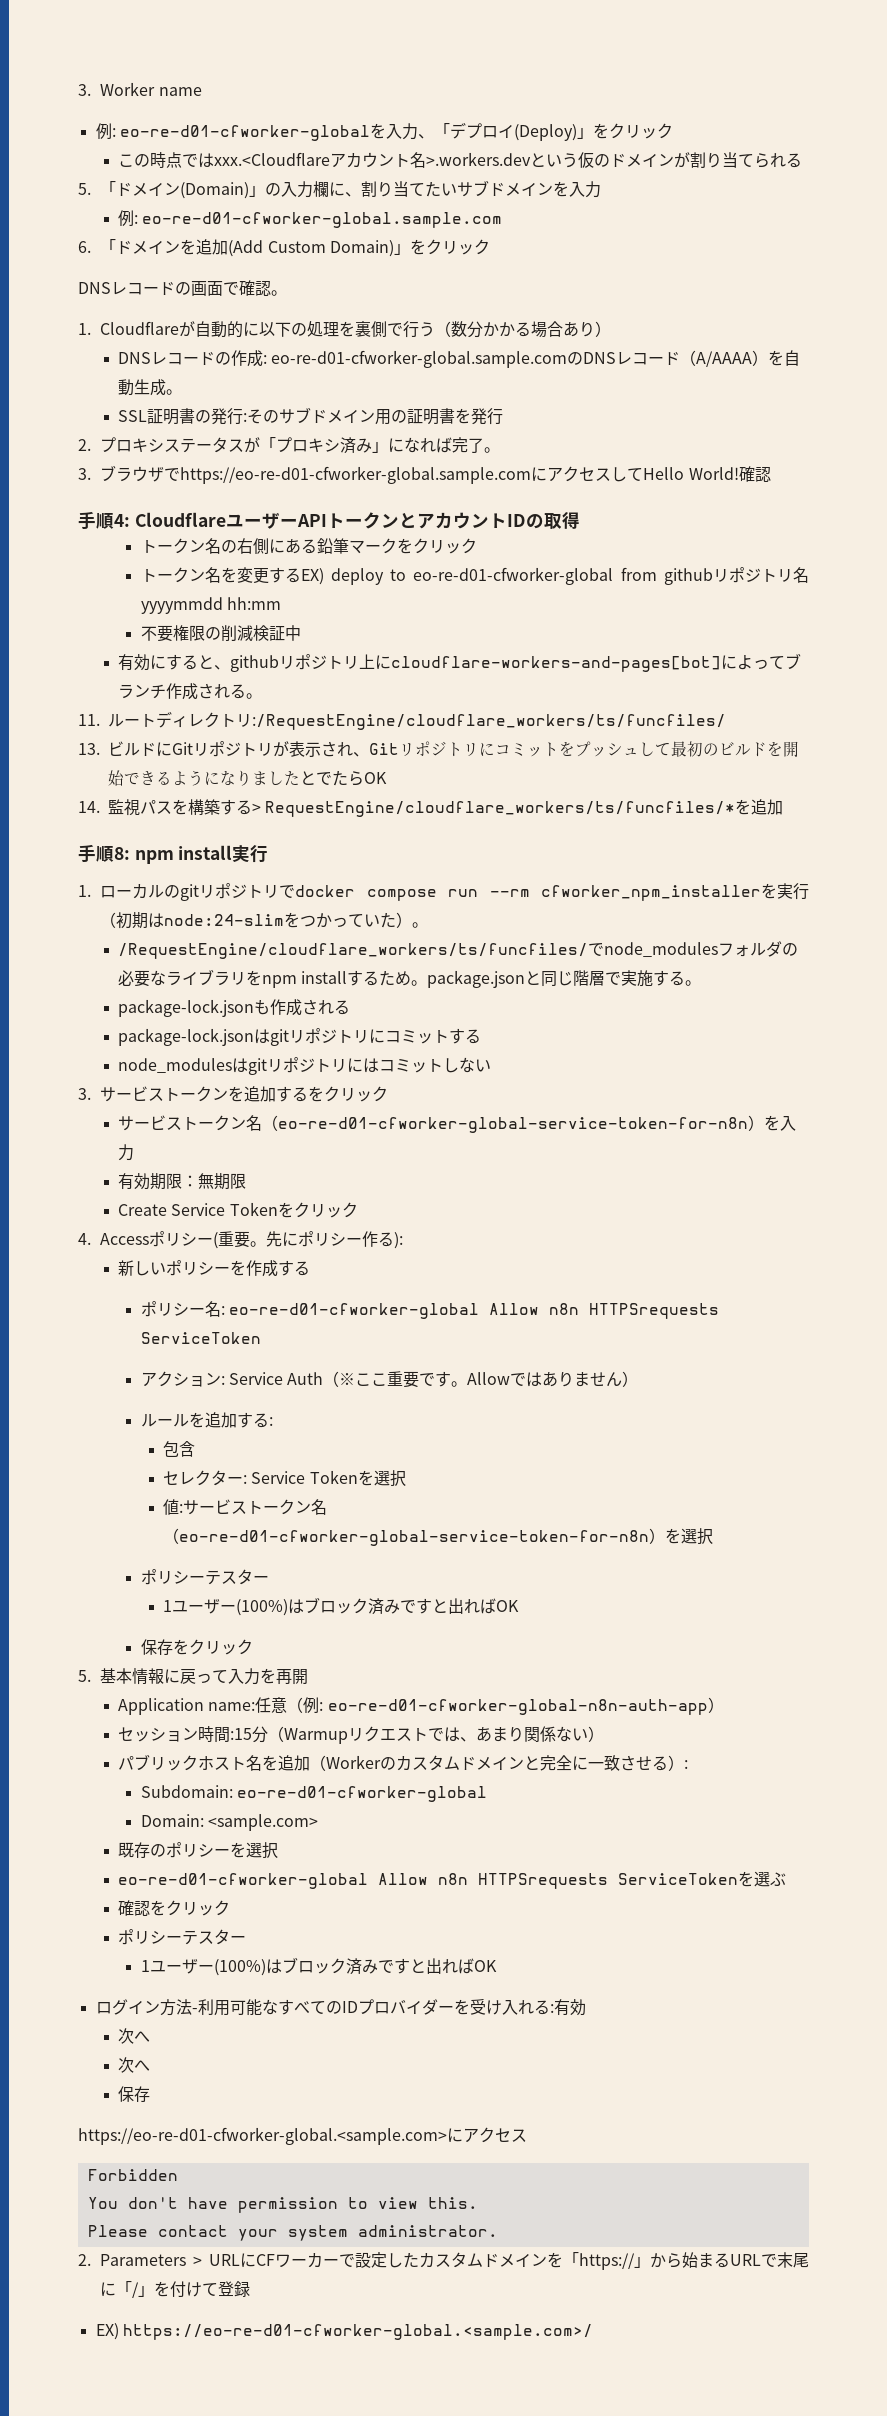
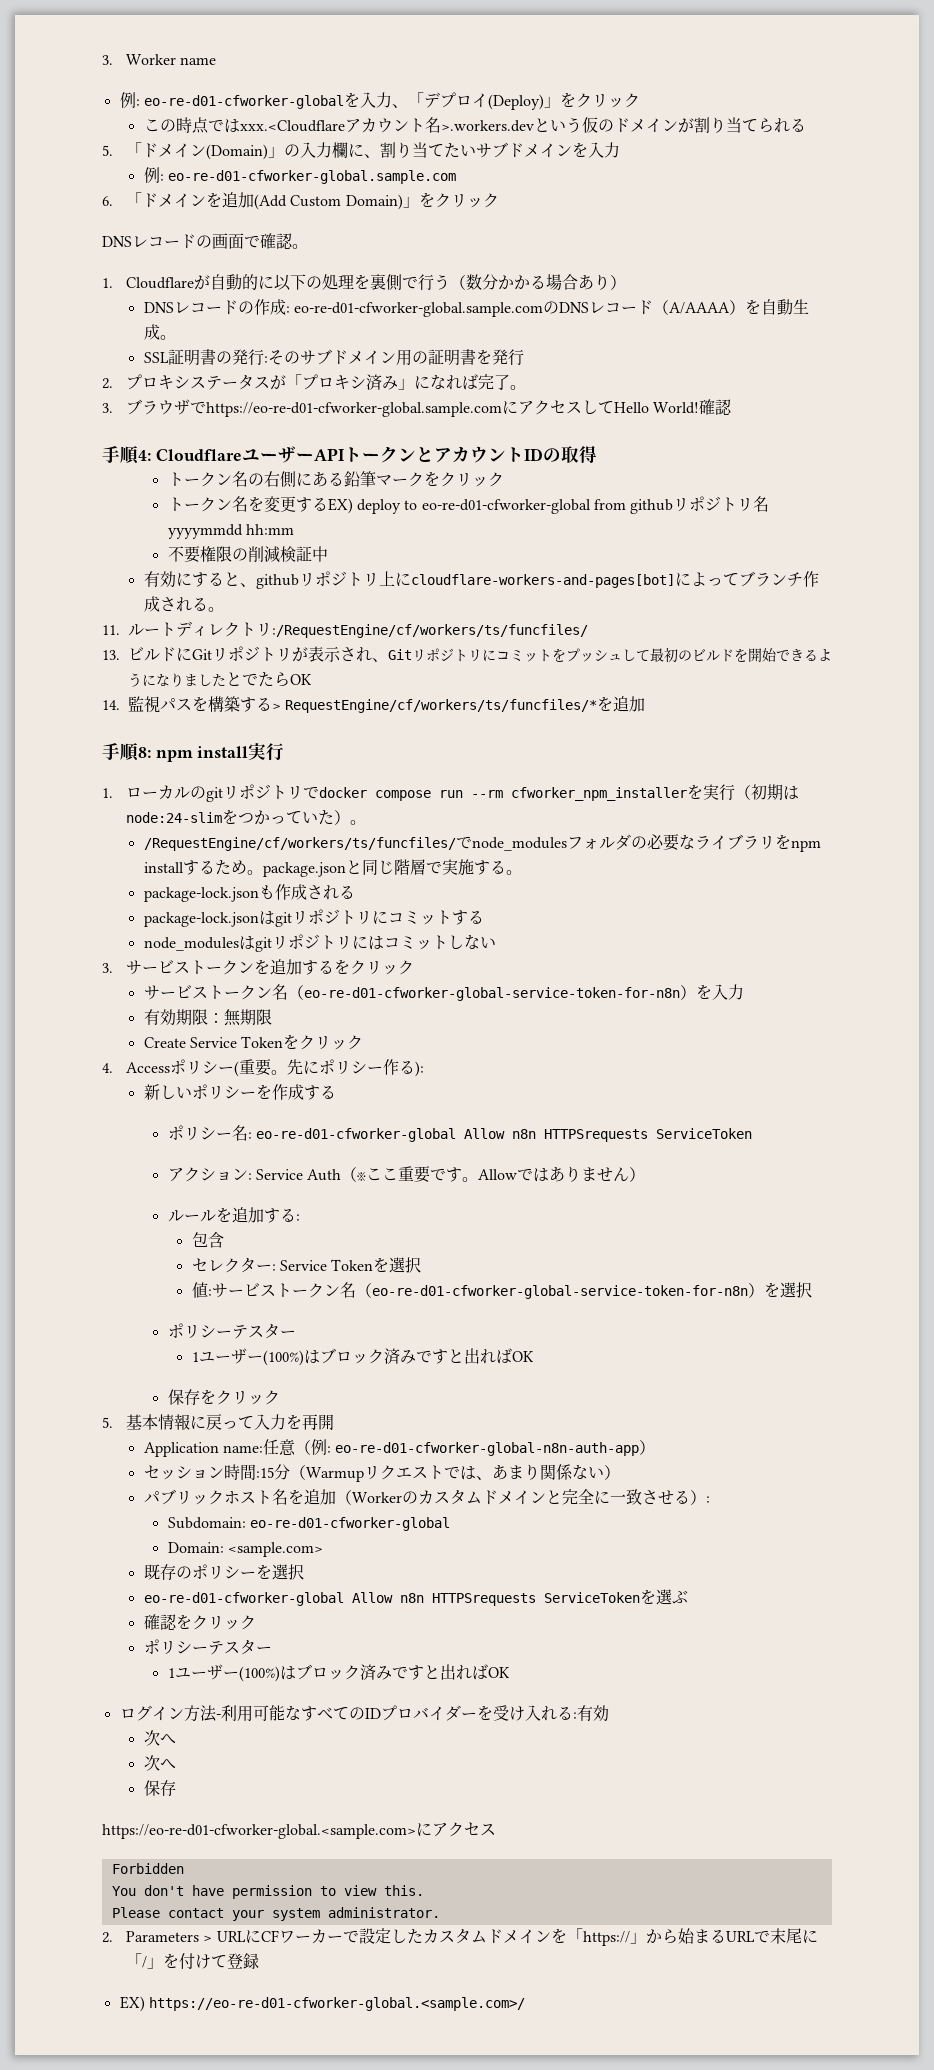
- 11.ルートディレクトリ:/RequestEngine/cloudflare_workers/ts/funcfiles/
+ 11.ルートディレクトリ:/RequestEngine/cf/workers/ts/funcfiles/
- 14.監視パスを構築する> RequestEngine/cloudflare_workers/ts/funcfiles/*を追加
+ 14.監視パスを構築する> RequestEngine/cf/workers/ts/funcfiles/*を追加
- /RequestEngine/cloudflare_workers/ts/funcfiles/でnode_modulesフォルダの必要なライブラリをnpm installするため。package.jsonと同じ階層で実施する。
+ /RequestEngine/cf/workers/ts/funcfiles/でnode_modulesフォルダの必要なライブラリをnpm installするため。package.jsonと同じ階層で実施する。

